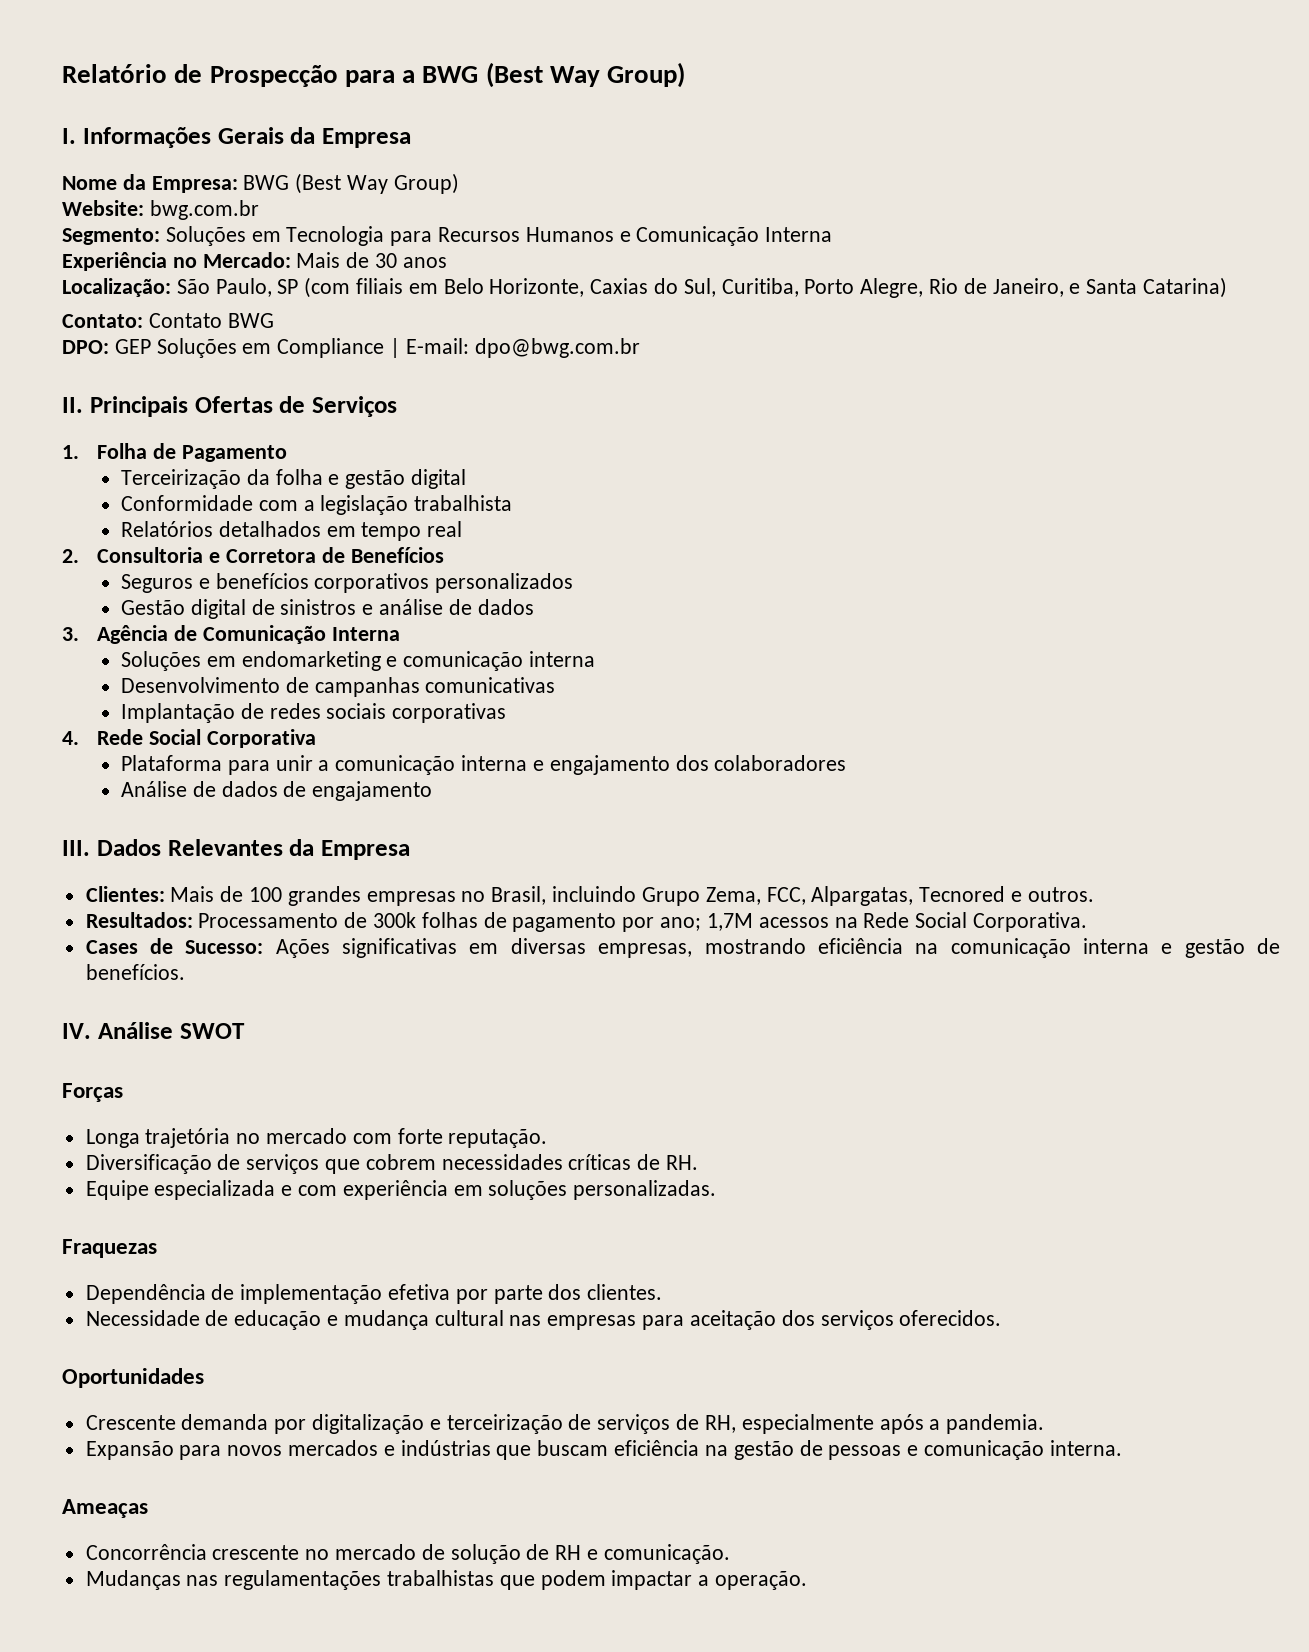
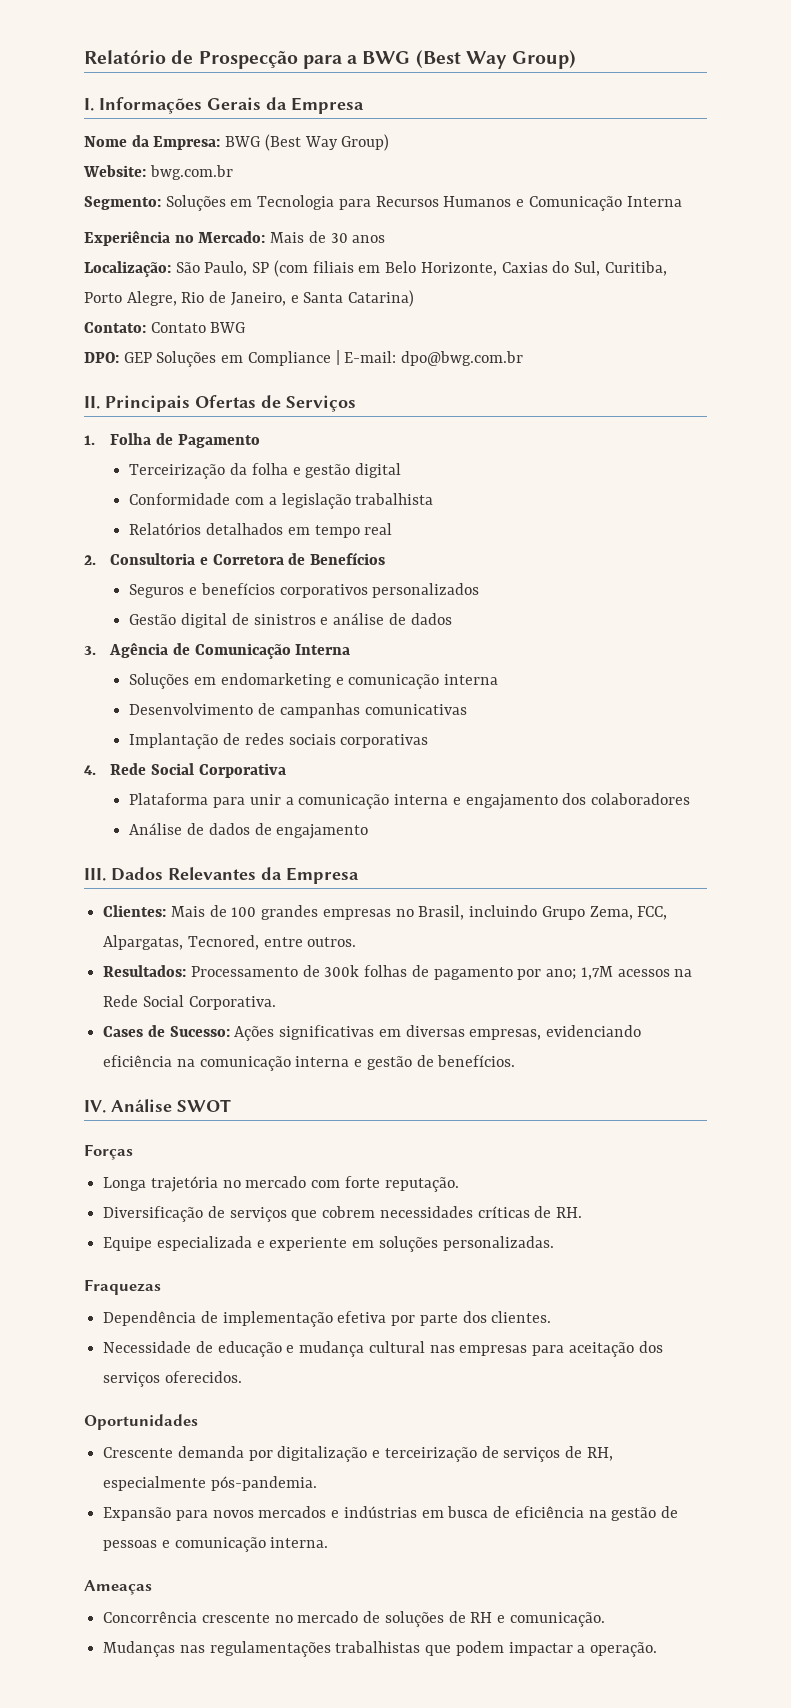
- Clientes: Mais de 100 grandes empresas no Brasil, incluindo Grupo Zema, FCC, Alpargatas, Tecnored e outros.
+ Clientes: Mais de 100 grandes empresas no Brasil, incluindo Grupo Zema, FCC, Alpargatas, Tecnored, entre outros.
- Cases de Sucesso: Ações significativas em diversas empresas, mostrando eficiência na comunicação interna e gestão de benefícios.
+ Cases de Sucesso: Ações significativas em diversas empresas, evidenciando eficiência na comunicação interna e gestão de benefícios.
- Equipe especializada e com experiência em soluções personalizadas.
+ Equipe especializada e experiente em soluções personalizadas.
- Crescente demanda por digitalização e terceirização de serviços de RH, especialmente após a pandemia.
+ Crescente demanda por digitalização e terceirização de serviços de RH, especialmente pós-pandemia.
- Expansão para novos mercados e indústrias que buscam eficiência na gestão de pessoas e comunicação interna.
+ Expansão para novos mercados e indústrias em busca de eficiência na gestão de pessoas e comunicação interna.
- Concorrência crescente no mercado de solução de RH e comunicação.
+ Concorrência crescente no mercado de soluções de RH e comunicação.

